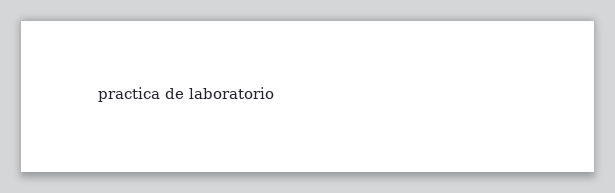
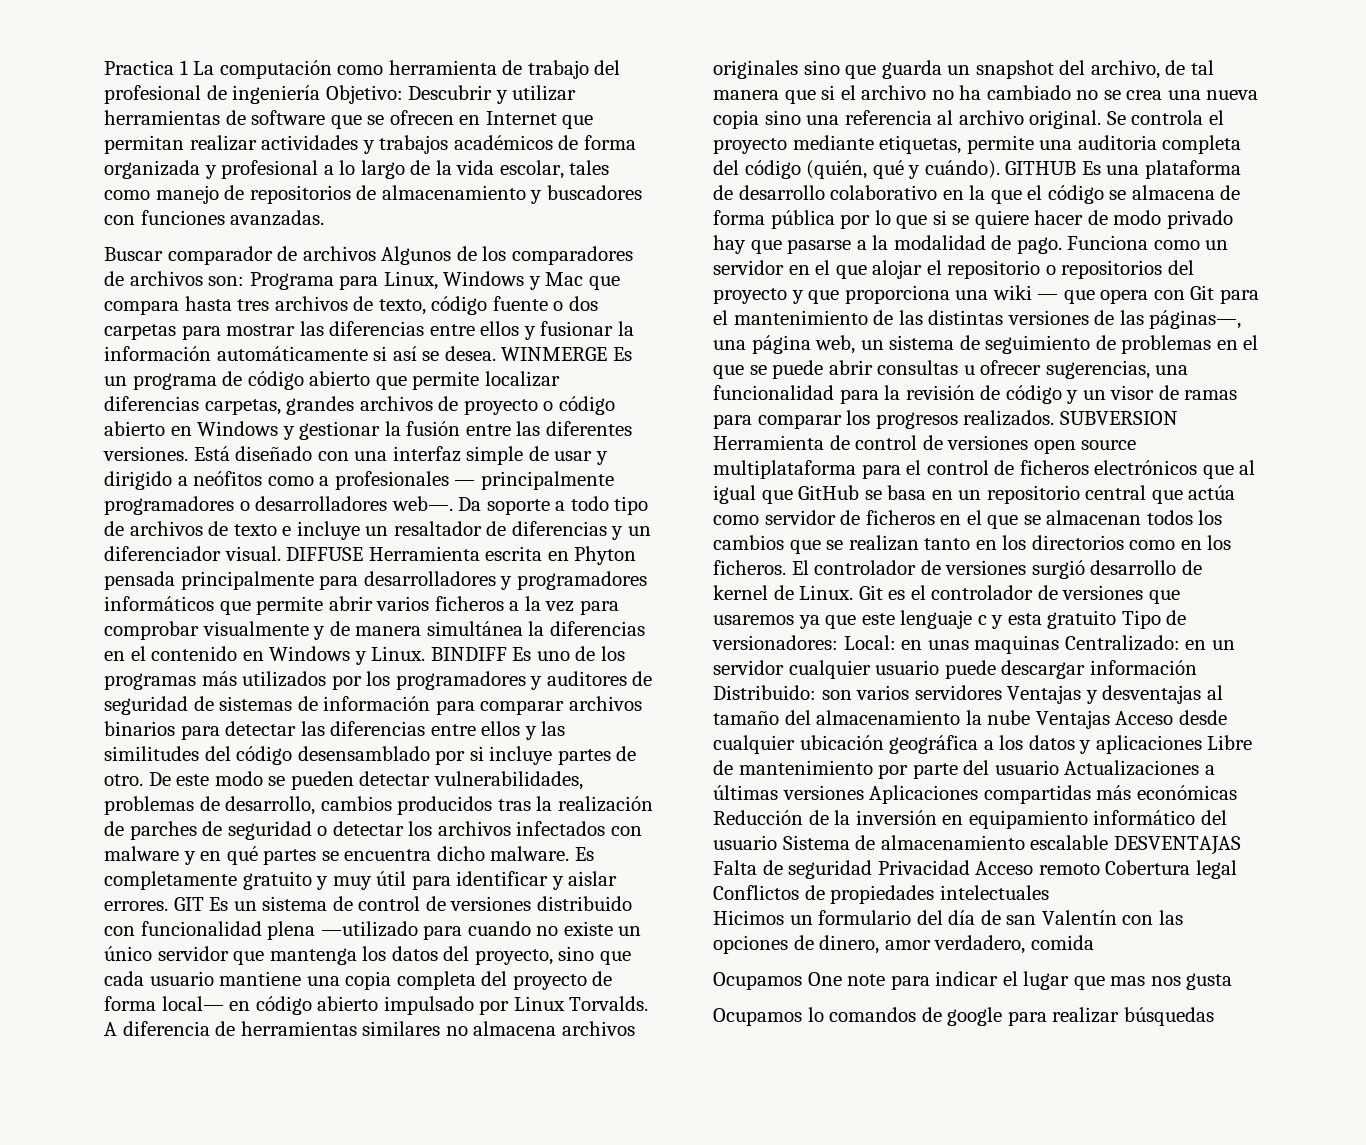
- practica de laboratorio
+ Practica 1 La computación como herramienta de trabajo del profesional de ingeniería Objetivo: Descubrir y utilizar herramientas de software que se ofrecen en Internet que permitan realizar actividades y trabajos académicos de forma organizada y profesional a lo largo de la vida escolar, tales como manejo de repositorios de almacenamiento y buscadores con funciones avanzadas.
+ Buscar comparador de archivos Algunos de los comparadores de archivos son: Programa para Linux, Windows y Mac que compara hasta tres archivos de texto, código fuente o dos carpetas para mostrar las diferencias entre ellos y fusionar la información automáticamente si así se desea. WINMERGE Es un programa de código abierto que permite localizar diferencias carpetas, grandes archivos de proyecto o código abierto en Windows y gestionar la fusión entre las diferentes versiones. Está diseñado con una interfaz simple de usar y dirigido a neófitos como a profesionales — principalmente programadores o desarrolladores web—. Da soporte a todo tipo de archivos de texto e incluye un resaltador de diferencias y un diferenciador visual. DIFFUSE Herramienta escrita en Phyton pensada principalmente para desarrolladores y programadores informáticos que permite abrir varios ficheros a la vez para comprobar visualmente y de manera simultánea la diferencias en el contenido en Windows y Linux. BINDIFF Es uno de los programas más utilizados por los programadores y auditores de seguridad de sistemas de información para comparar archivos binarios para detectar las diferencias entre ellos y las similitudes del código desensamblado por si incluye partes de otro. De este modo se pueden detectar vulnerabilidades, problemas de desarrollo, cambios producidos tras la realización de parches de seguridad o detectar los archivos infectados con malware y en qué partes se encuentra dicho malware. Es completamente gratuito y muy útil para identificar y aislar errores. GIT Es un sistema de control de versiones distribuido con funcionalidad plena —utilizado para cuando no existe un único servidor que mantenga los datos del proyecto, sino que cada usuario mantiene una copia completa del proyecto de forma local— en código abierto impulsado por Linux Torvalds. A diferencia de herramientas similares no almacena archivos originales sino que guarda un snapshot del archivo, de tal manera que si el archivo no ha cambiado no se crea una nueva copia sino una referencia al archivo original. Se controla el proyecto mediante etiquetas, permite una auditoria completa del código (quién, qué y cuándo). GITHUB Es una plataforma de desarrollo colaborativo en la que el código se almacena de forma pública por lo que si se quiere hacer de modo privado hay que pasarse a la modalidad de pago. Funciona como un servidor en el que alojar el repositorio o repositorios del proyecto y que proporciona una wiki — que opera con Git para el mantenimiento de las distintas versiones de las páginas—, una página web, un sistema de seguimiento de problemas en el que se puede abrir consultas u ofrecer sugerencias, una funcionalidad para la revisión de código y un visor de ramas para comparar los progresos realizados. SUBVERSION Herramienta de control de versiones open source multiplataforma para el control de ficheros electrónicos que al igual que GitHub se basa en un repositorio central que actúa como servidor de ficheros en el que se almacenan todos los cambios que se realizan tanto en los directorios como en los ficheros. El controlador de versiones surgió desarrollo de kernel de Linux. Git es el controlador de versiones que usaremos ya que este lenguaje c y esta gratuito Tipo de versionadores: Local: en unas maquinas Centralizado: en un servidor cualquier usuario puede descargar información Distribuido: son varios servidores Ventajas y desventajas al tamaño del almacenamiento la nube Ventajas Acceso desde cualquier ubicación geográfica a los datos y aplicaciones Libre de mantenimiento por parte del usuario Actualizaciones a últimas versiones Aplicaciones compartidas más económicas Reducción de la inversión en equipamiento informático del usuario Sistema de almacenamiento escalable DESVENTAJAS Falta de seguridad Privacidad Acceso remoto Cobertura legal Conflictos de propiedades intelectuales
+ Hicimos un formulario del día de san Valentín con las opciones de dinero, amor verdadero, comida
+ Ocupamos One note para indicar el lugar que mas nos gusta
+ Ocupamos lo comandos de google para realizar búsquedas

